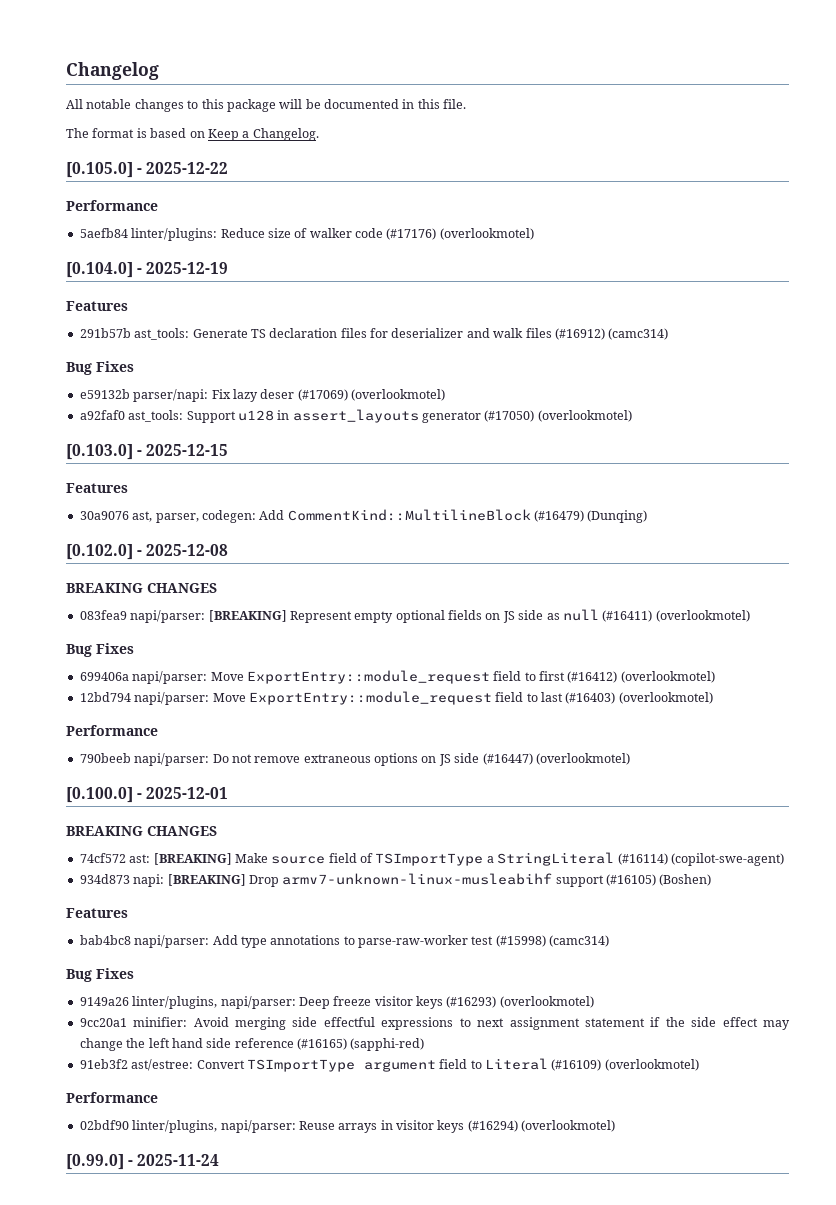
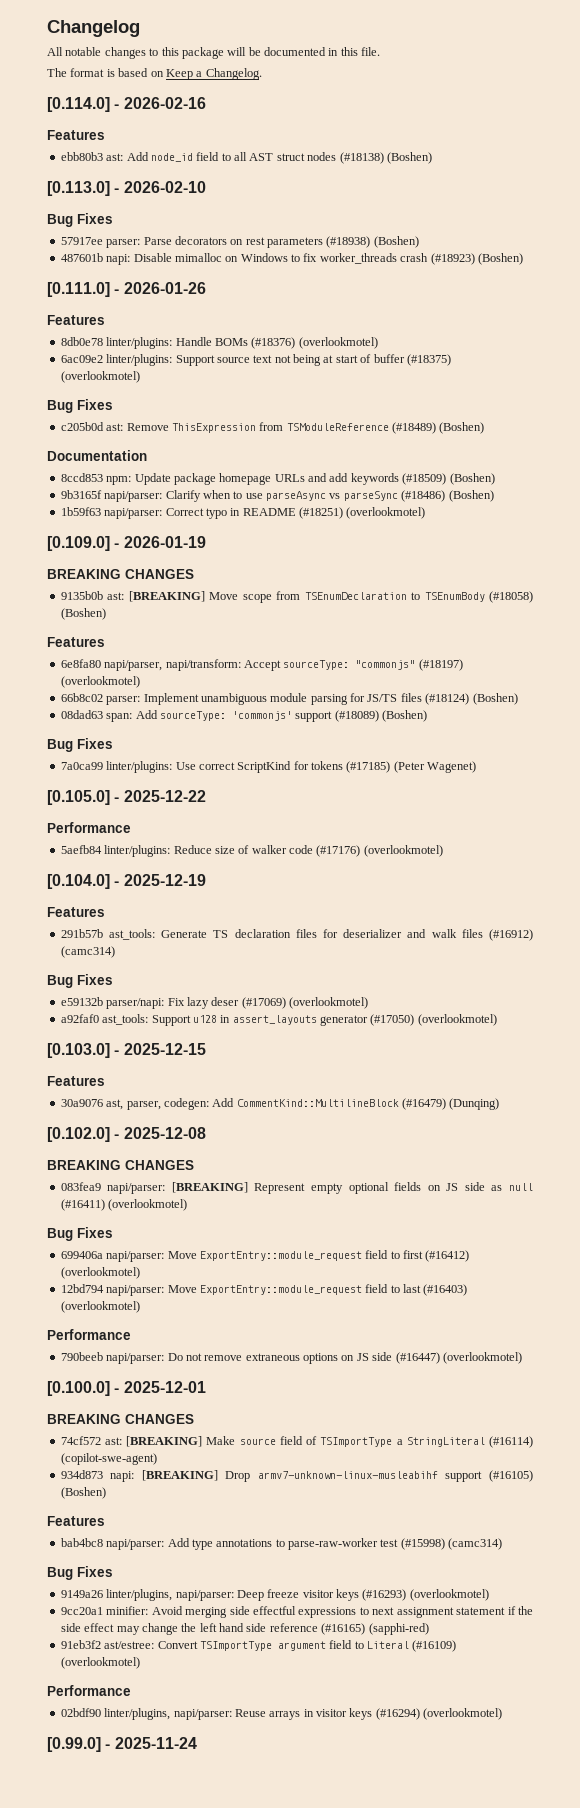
+ [0.114.0] - 2026-02-16
+ Features
+ ebb80b3 ast: Add node_id field to all AST struct nodes (#18138) (Boshen)
+ [0.113.0] - 2026-02-10
+ Bug Fixes
+ 57917ee parser: Parse decorators on rest parameters (#18938) (Boshen)
+ 487601b napi: Disable mimalloc on Windows to fix worker_threads crash (#18923) (Boshen)
+ [0.111.0] - 2026-01-26
+ Features
+ 8db0e78 linter/plugins: Handle BOMs (#18376) (overlookmotel)
+ 6ac09e2 linter/plugins: Support source text not being at start of buffer (#18375) (overlookmotel)
+ Bug Fixes
+ c205b0d ast: Remove ThisExpression from TSModuleReference (#18489) (Boshen)
+ Documentation
+ 8ccd853 npm: Update package homepage URLs and add keywords (#18509) (Boshen)
+ 9b3165f napi/parser: Clarify when to use parseAsync vs parseSync (#18486) (Boshen)
+ 1b59f63 napi/parser: Correct typo in README (#18251) (overlookmotel)
+ [0.109.0] - 2026-01-19
+ BREAKING CHANGES
+ 9135b0b ast: [BREAKING] Move scope from TSEnumDeclaration to TSEnumBody (#18058) (Boshen)
+ Features
+ 6e8fa80 napi/parser, napi/transform: Accept sourceType: "commonjs" (#18197) (overlookmotel)
+ 66b8c02 parser: Implement unambiguous module parsing for JS/TS files (#18124) (Boshen)
+ 08dad63 span: Add sourceType: 'commonjs' support (#18089) (Boshen)
+ Bug Fixes
+ 7a0ca99 linter/plugins: Use correct ScriptKind for tokens (#17185) (Peter Wagenet)

